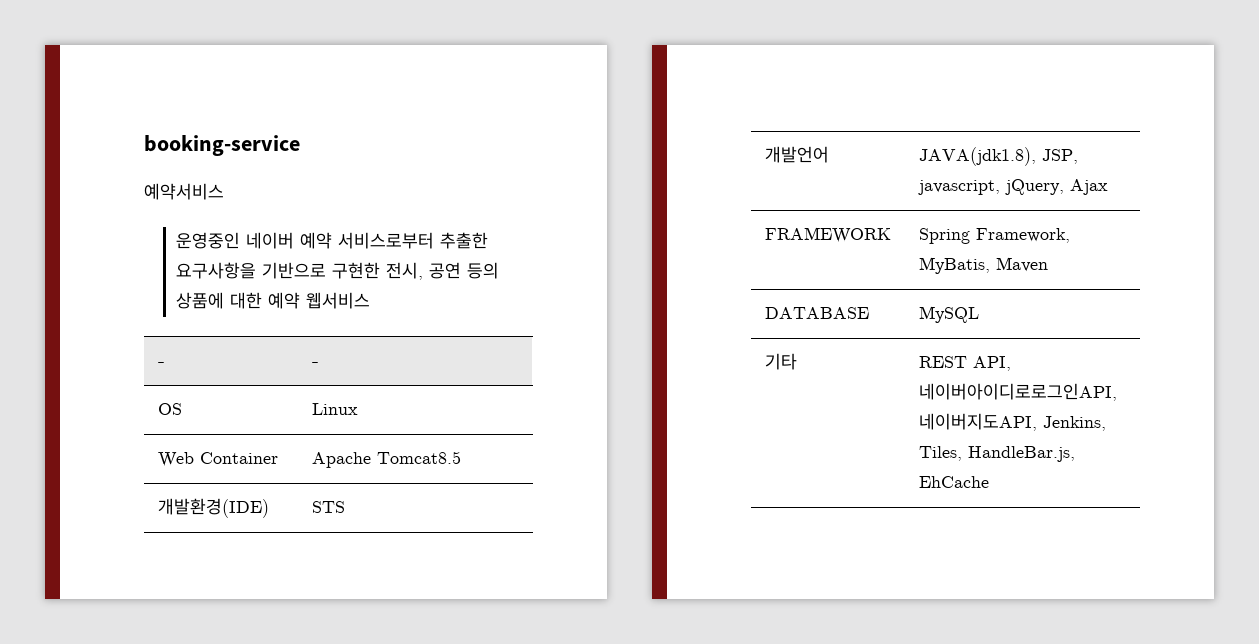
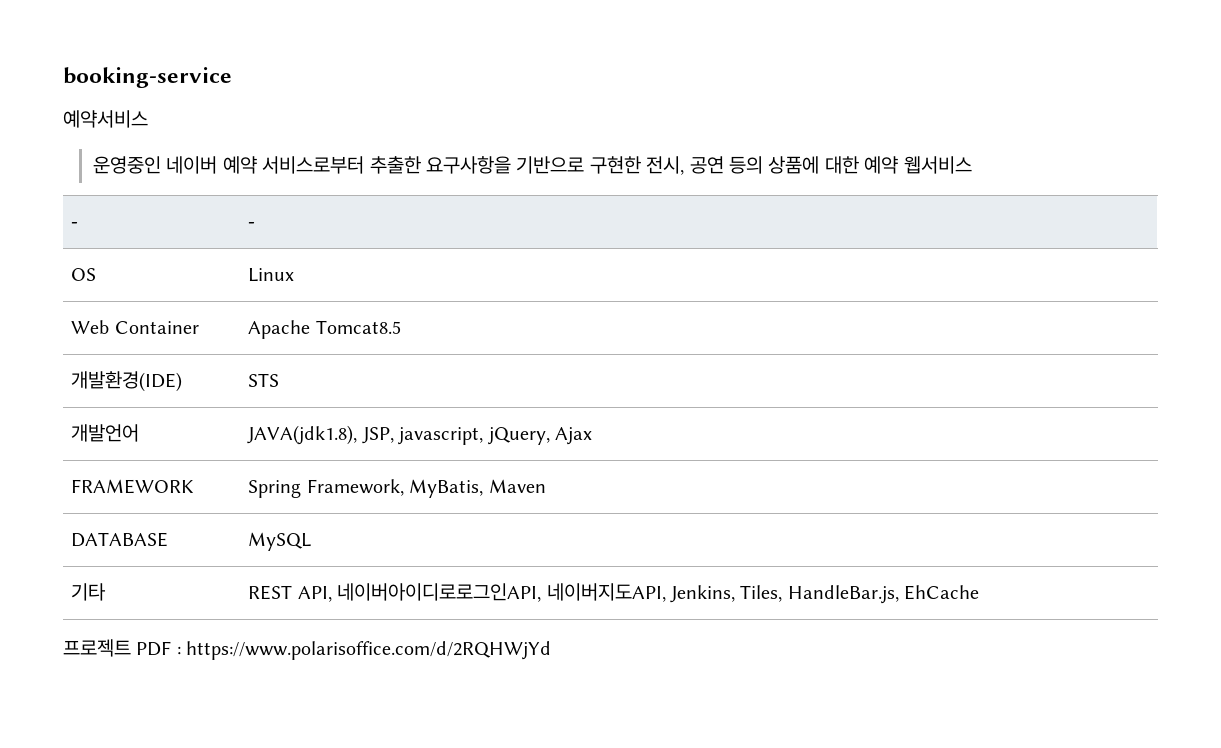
+ 프로젝트 PDF : https://www.polarisoffice.com/d/2RQHWjYd

